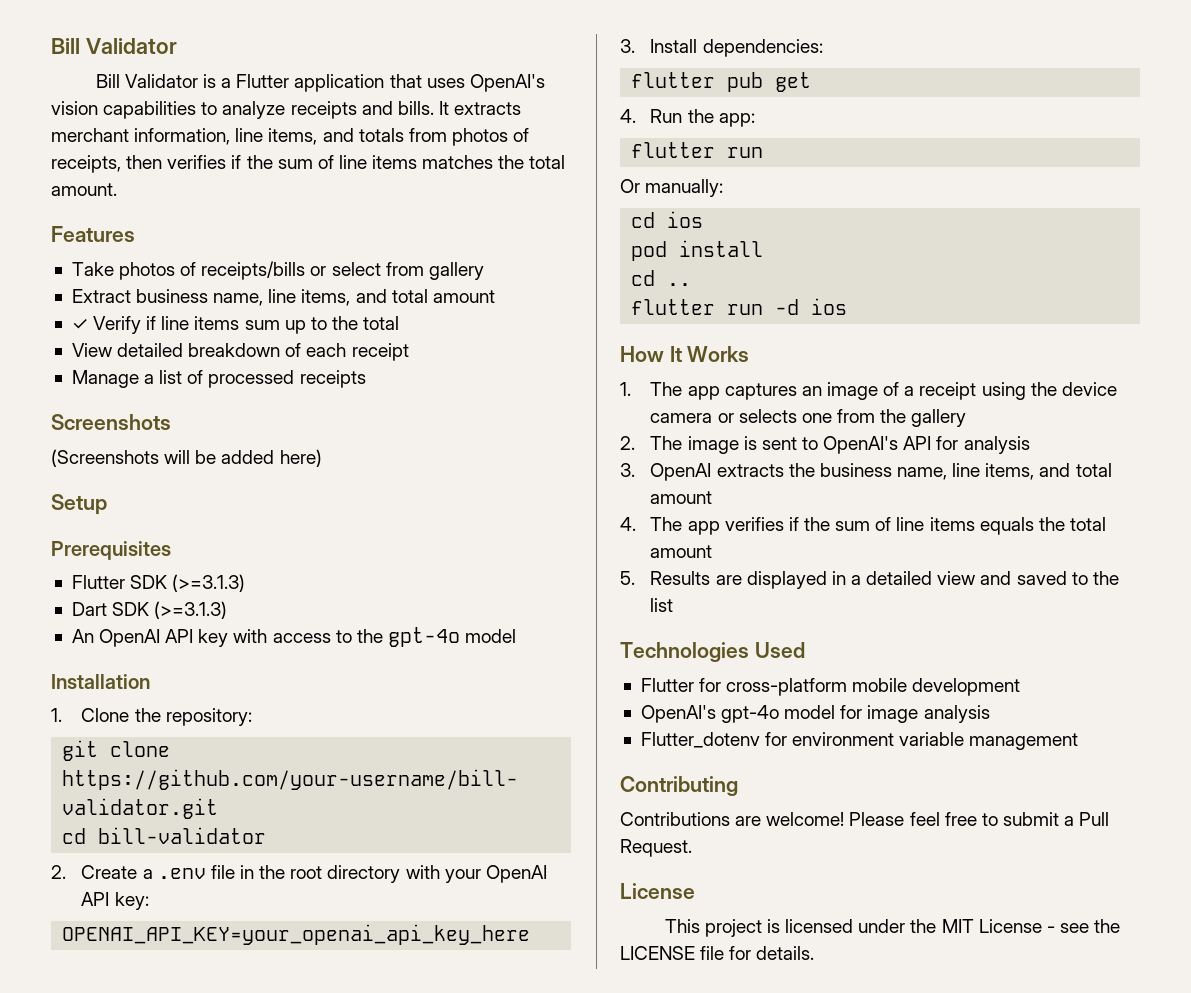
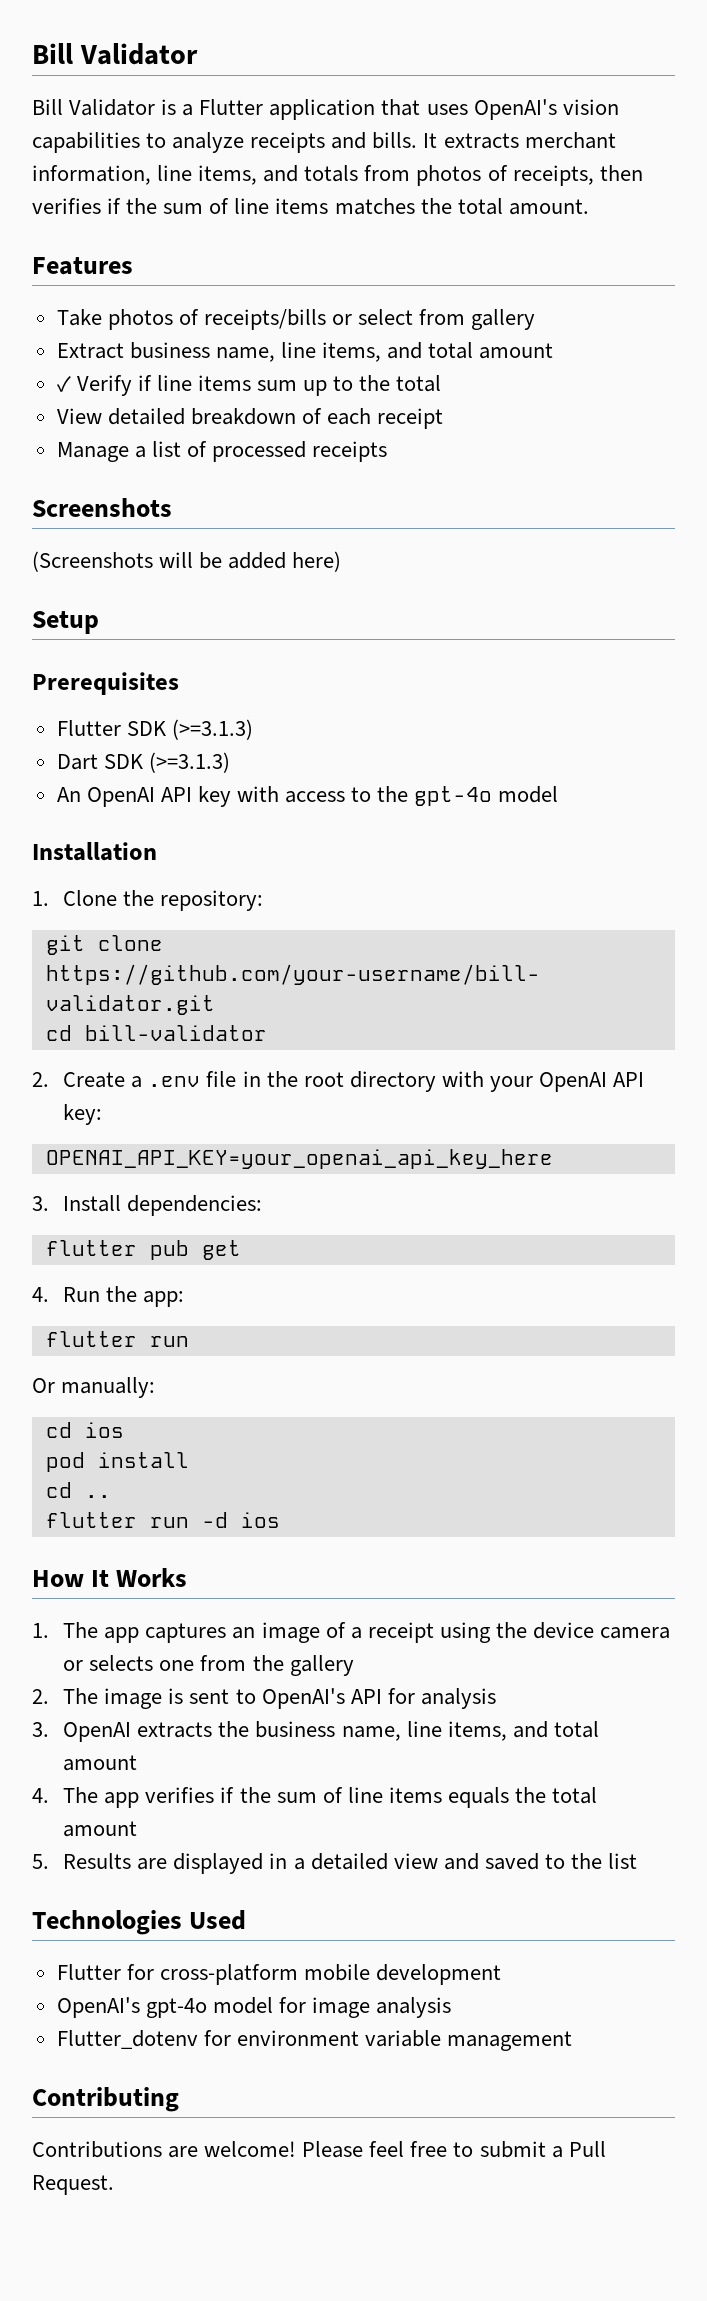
  Please feel free to submit a Pull Request.
- License
- This project is licensed under the MIT License - see the LICENSE file for details.

